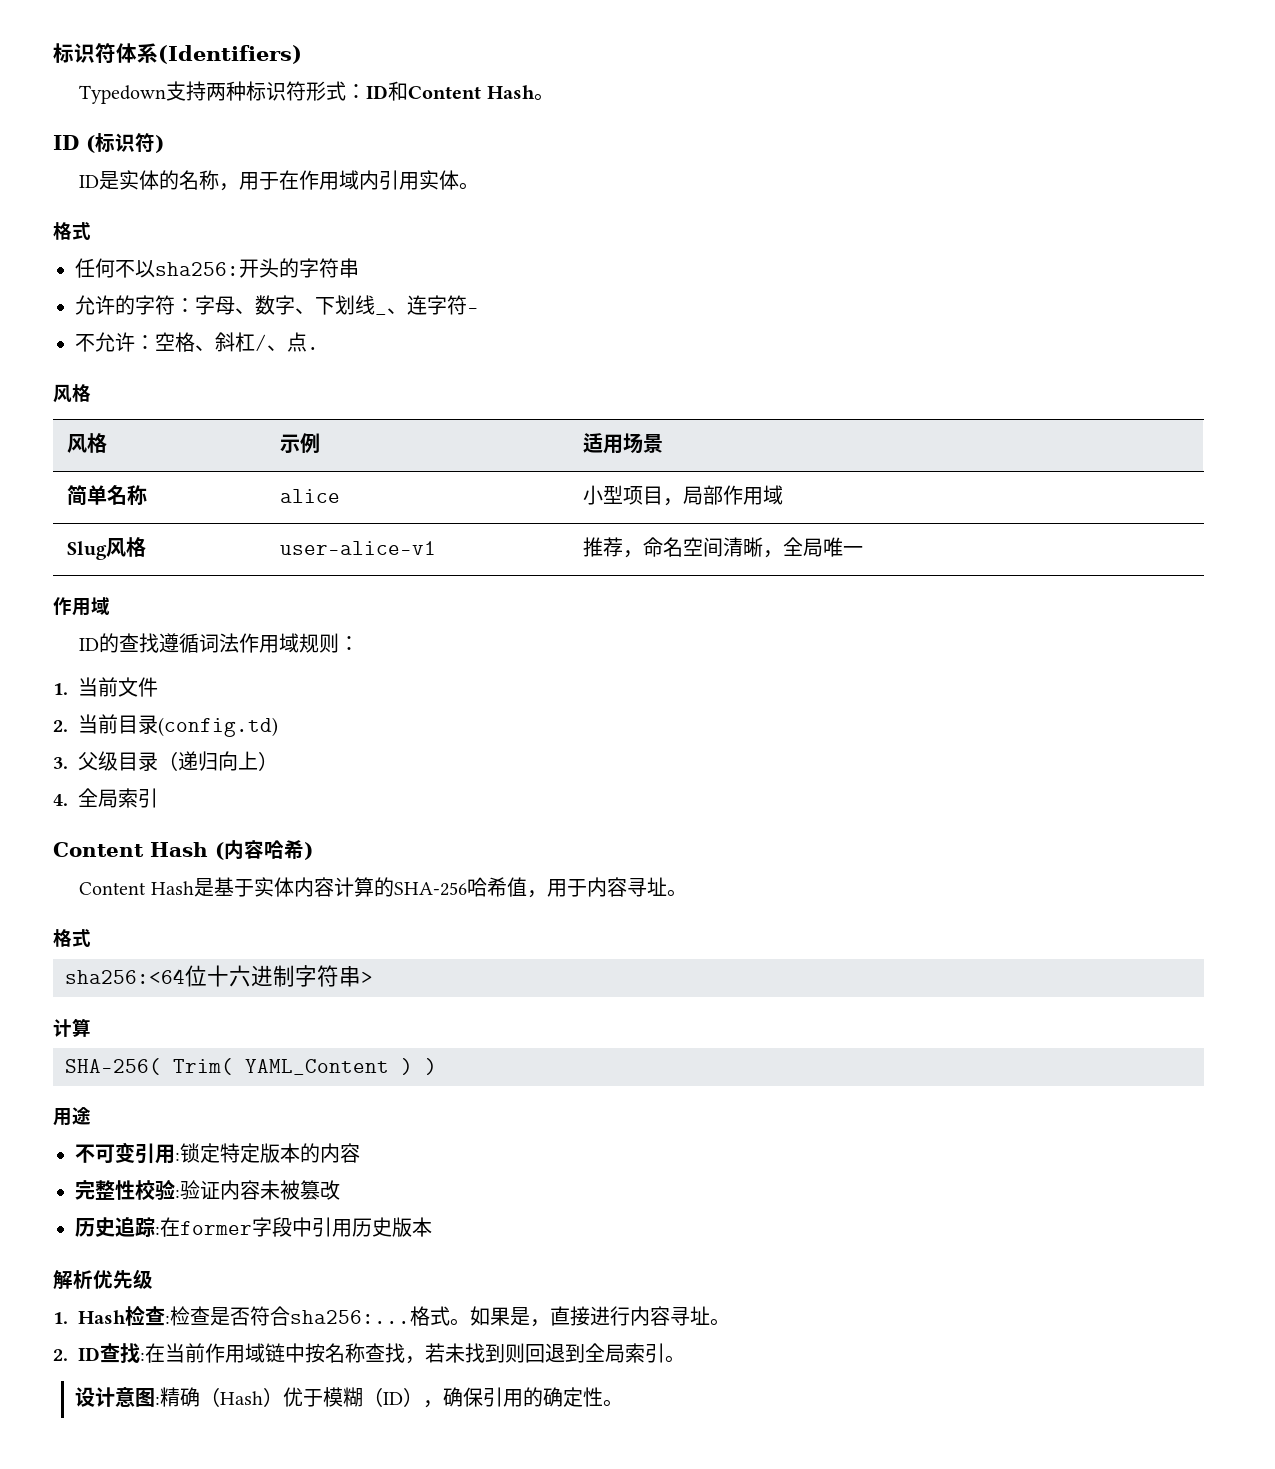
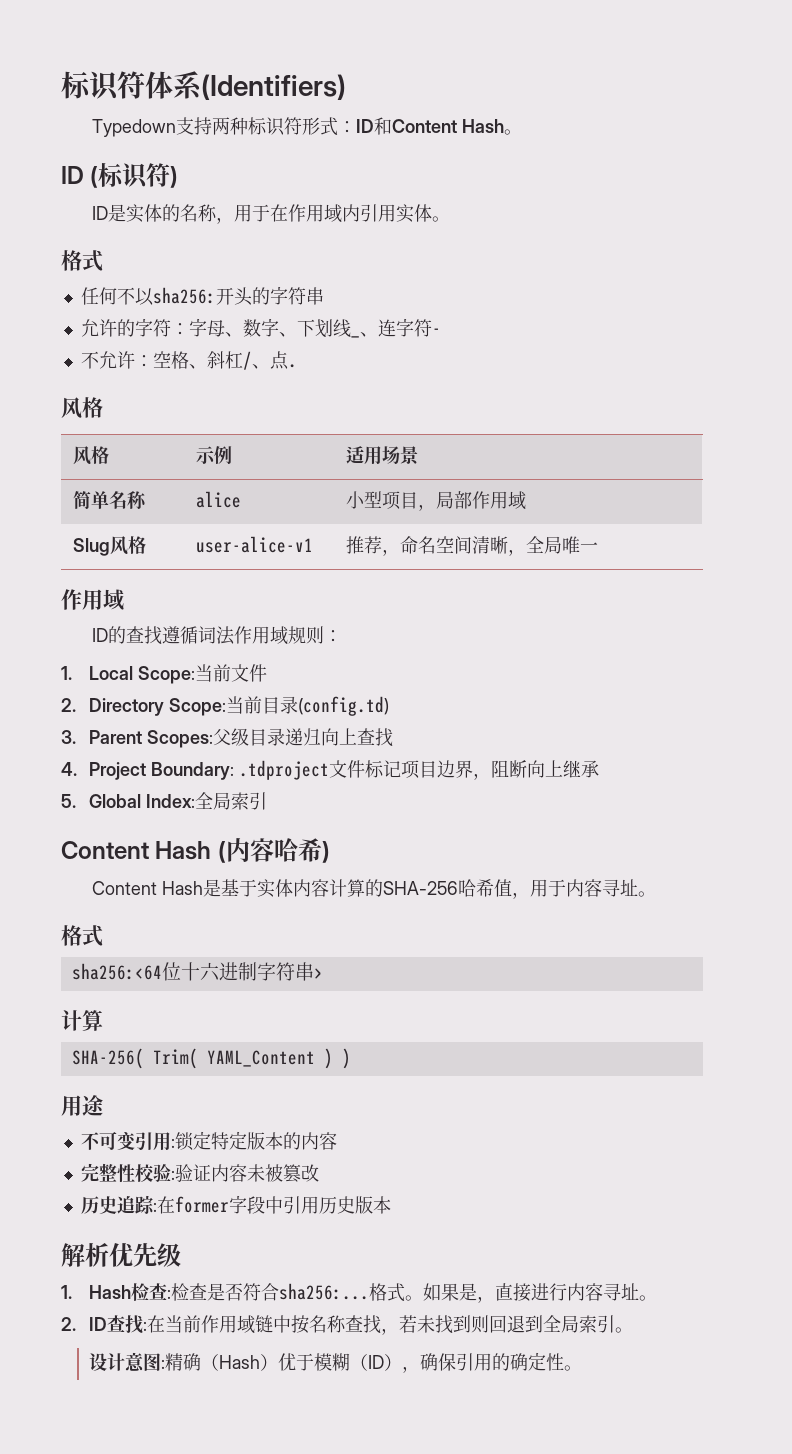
- 1.当前文件
+ 1. Local Scope:当前文件
- 2.当前目录(config.td)
+ 2. Directory Scope:当前目录(config.td)
- 3.父级目录（递归向上）
+ 3. Parent Scopes:父级目录递归向上查找
- 4.全局索引
+ 4. Project Boundary: .tdproject文件标记项目边界，阻断向上继承
+ 5. Global Index:全局索引

